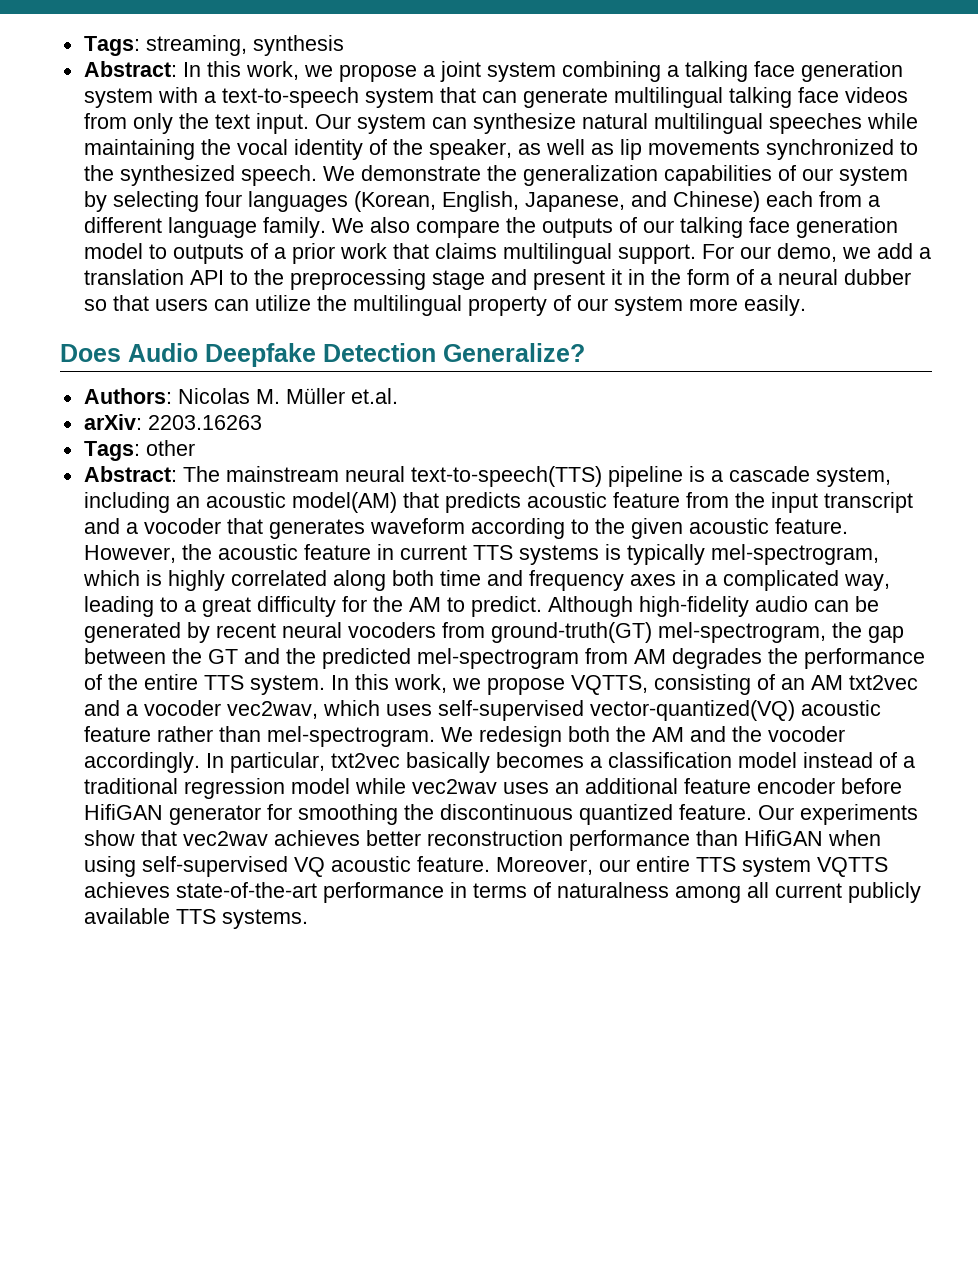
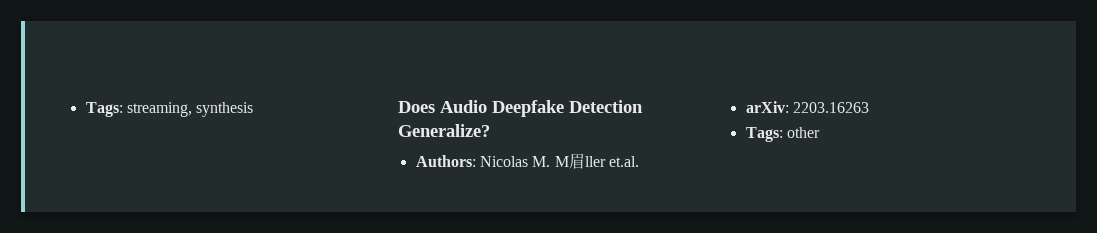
- Abstract: In this work, we propose a joint system combining a talking face generation system with a text-to-speech system that can generate multilingual talking face videos from only the text input. Our system can synthesize natural multilingual speeches while maintaining the vocal identity of the speaker, as well as lip movements synchronized to the synthesized speech. We demonstrate the generalization capabilities of our system by selecting four languages (Korean, English, Japanese, and Chinese) each from a different language family. We also compare the outputs of our talking face generation model to outputs of a prior work that claims multilingual support. For our demo, we add a translation API to the preprocessing stage and present it in the form of a neural dubber so that users can utilize the multilingual property of our system more easily.
- Authors: Nicolas M. Müller et.al.
+ Authors: Nicolas M. M眉ller et.al.
- Abstract: The mainstream neural text-to-speech(TTS) pipeline is a cascade system, including an acoustic model(AM) that predicts acoustic feature from the input transcript and a vocoder that generates waveform according to the given acoustic feature. However, the acoustic feature in current TTS systems is typically mel-spectrogram, which is highly correlated along both time and frequency axes in a complicated way, leading to a great difficulty for the AM to predict. Although high-fidelity audio can be generated by recent neural vocoders from ground-truth(GT) mel-spectrogram, the gap between the GT and the predicted mel-spectrogram from AM degrades the performance of the entire TTS system. In this work, we propose VQTTS, consisting of an AM txt2vec and a vocoder vec2wav, which uses self-supervised vector-quantized(VQ) acoustic feature rather than mel-spectrogram. We redesign both the AM and the vocoder accordingly. In particular, txt2vec basically becomes a classification model instead of a traditional regression model while vec2wav uses an additional feature encoder before HifiGAN generator for smoothing the discontinuous quantized feature. Our experiments show that vec2wav achieves better reconstruction performance than HifiGAN when using self-supervised VQ acoustic feature. Moreover, our entire TTS system VQTTS achieves state-of-the-art performance in terms of naturalness among all current publicly available TTS systems.

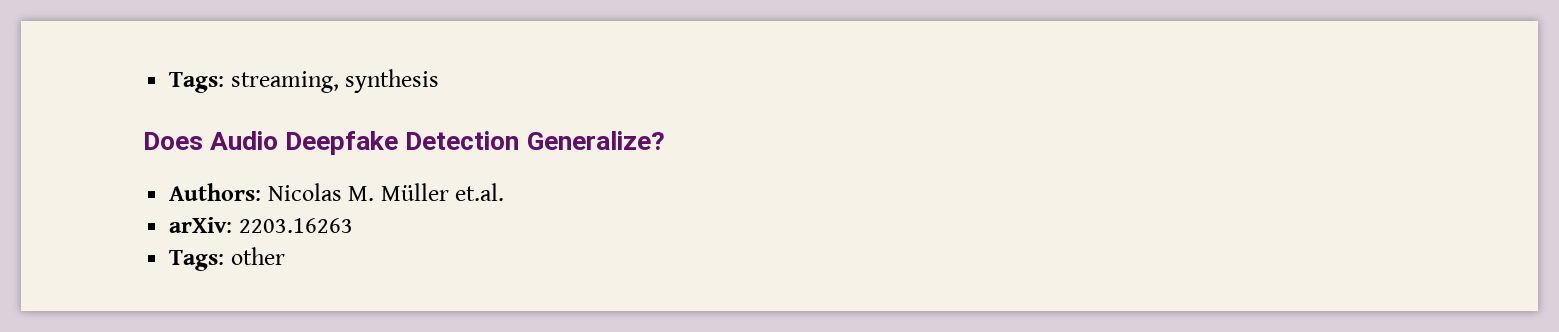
- Authors: Nicolas M. M眉ller et.al.
+ Authors: Nicolas M. Müller et.al.

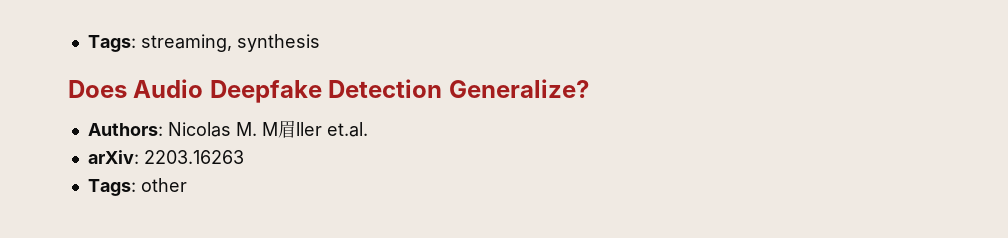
- Authors: Nicolas M. Müller et.al.
+ Authors: Nicolas M. M眉ller et.al.

